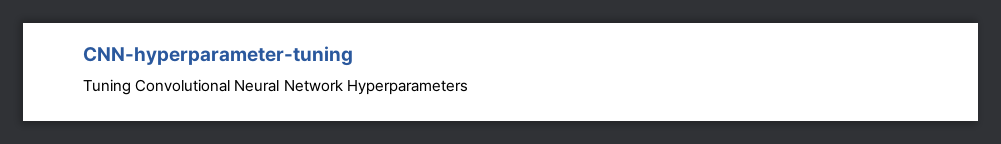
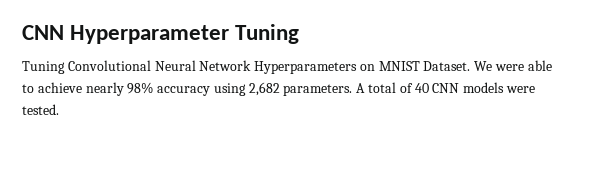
- CNN-hyperparameter-tuning
+ CNN Hyperparameter Tuning
- Tuning Convolutional Neural Network Hyperparameters
+ Tuning Convolutional Neural Network Hyperparameters on MNIST Dataset. We were able to achieve nearly 98% accuracy using 2,682 parameters. A total of 40 CNN models were tested.

